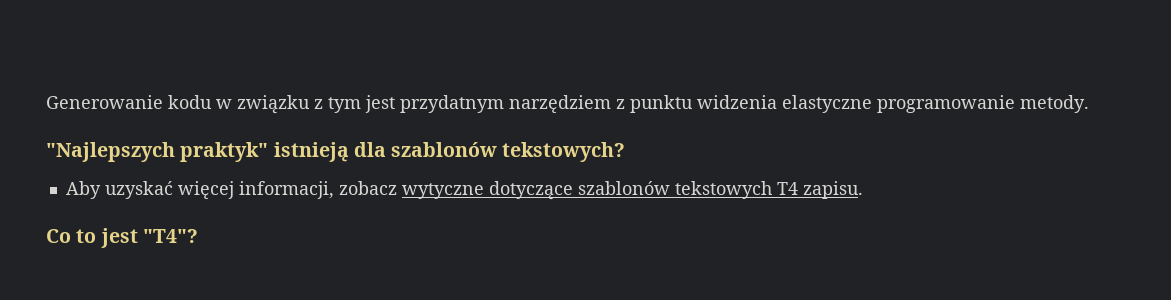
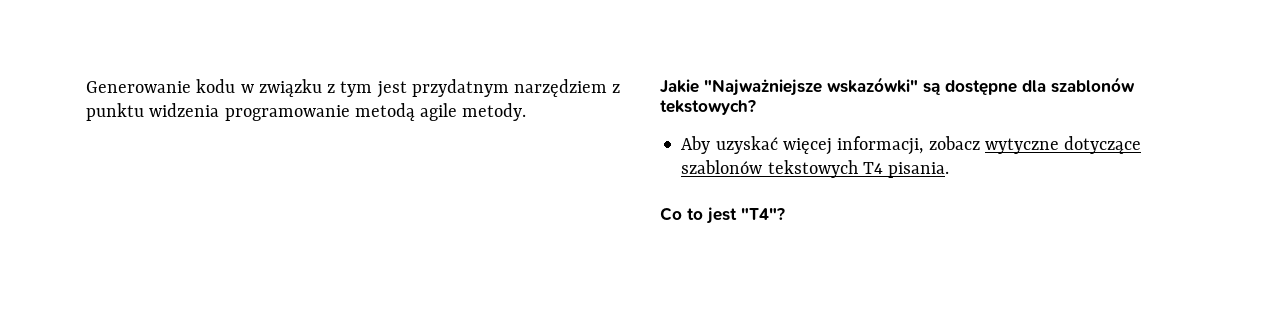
- Generowanie kodu w związku z tym jest przydatnym narzędziem z punktu widzenia elastyczne programowanie metody.
- "Najlepszych praktyk" istnieją dla szablonów tekstowych?
+ Generowanie kodu w związku z tym jest przydatnym narzędziem z punktu widzenia programowanie metodą agile metody.
+ Jakie "Najważniejsze wskazówki" są dostępne dla szablonów tekstowych?
- Aby uzyskać więcej informacji, zobacz wytyczne dotyczące szablonów tekstowych T4 zapisu.
+ Aby uzyskać więcej informacji, zobacz wytyczne dotyczące szablonów tekstowych T4 pisania.

